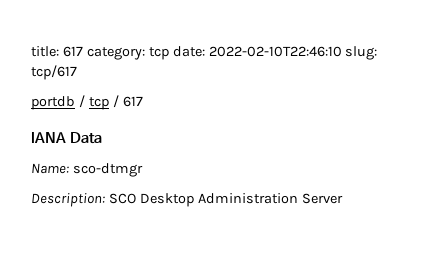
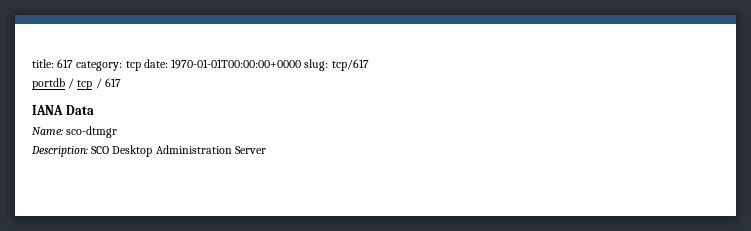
- title: 617 category: tcp date: 2022-02-10T22:46:10 slug: tcp/617
+ title: 617 category: tcp date: 1970-01-01T00:00:00+0000 slug: tcp/617

